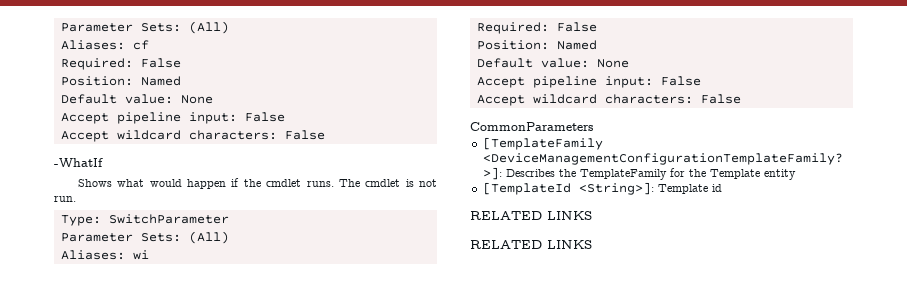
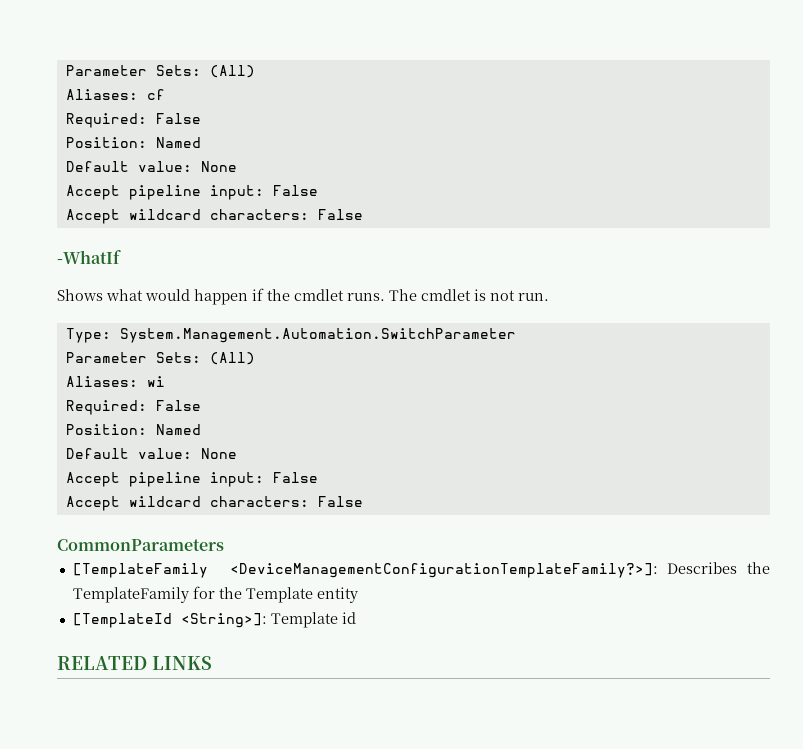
- Type: SwitchParameter
+ Type: System.Management.Automation.SwitchParameter
  [TemplateId <String>]: Template id
- RELATED LINKS

